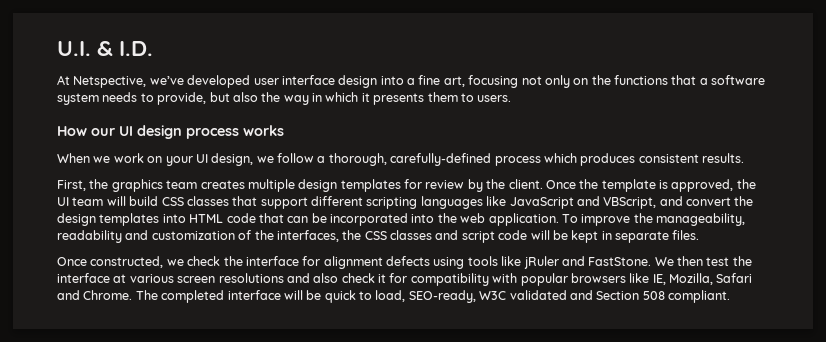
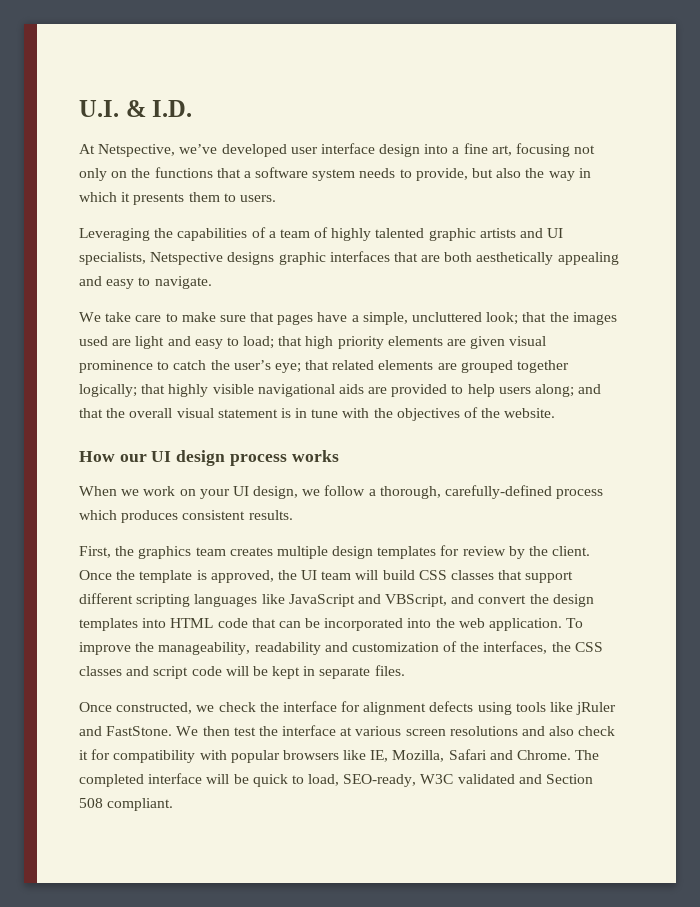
+ Leveraging the capabilities of a team of highly talented graphic artists and UI specialists, Netspective designs graphic interfaces that are both aesthetically appealing and easy to navigate.
+ We take care to make sure that pages have a simple, uncluttered look; that the images used are light and easy to load; that high priority elements are given visual prominence to catch the user’s eye; that related elements are grouped together logically; that highly visible navigational aids are provided to help users along; and that the overall visual statement is in tune with the objectives of the website.

